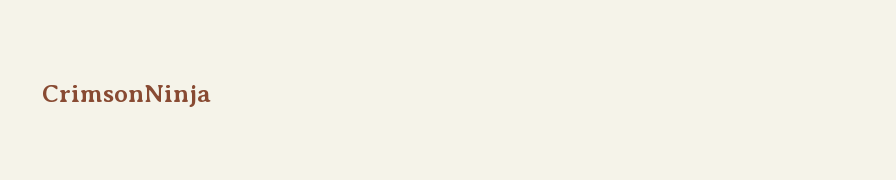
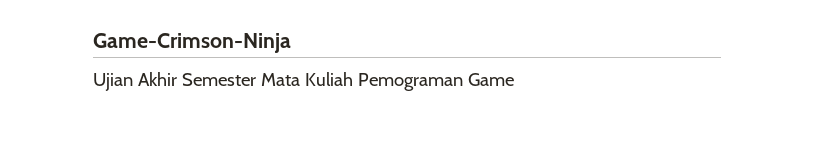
- CrimsonNinja
+ Game-Crimson-Ninja
+ Ujian Akhir Semester Mata Kuliah Pemograman Game

